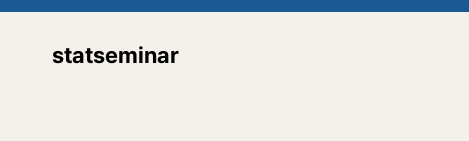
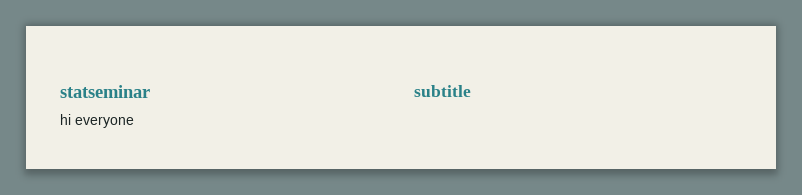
+ hi everyone
+ subtitle

